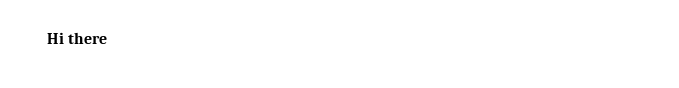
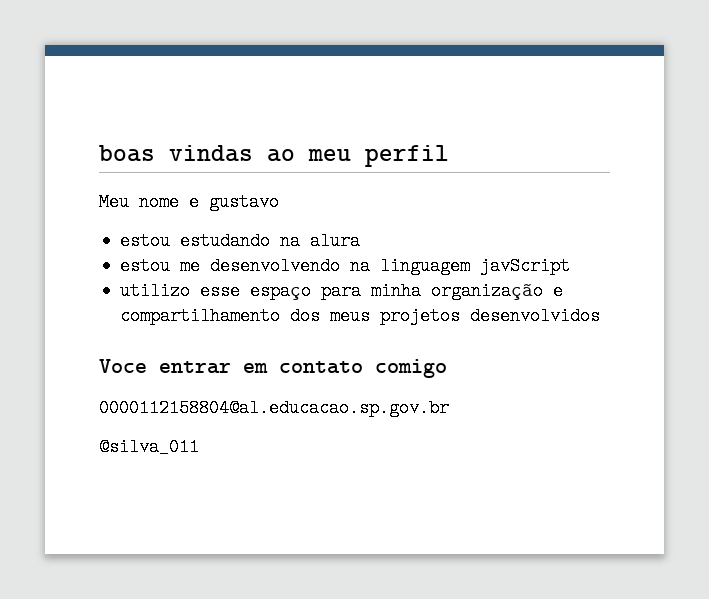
- Hi there
+ boas vindas ao meu perfil
+ Meu nome e gustavo
+ estou estudando na alura
+ estou me desenvolvendo na linguagem javScript
+ utilizo esse espaço para minha organização e compartilhamento dos meus projetos desenvolvidos
+ Voce entrar em contato comigo
+ 0000112158804@al.educacao.sp.gov.br
+ @silva_011

